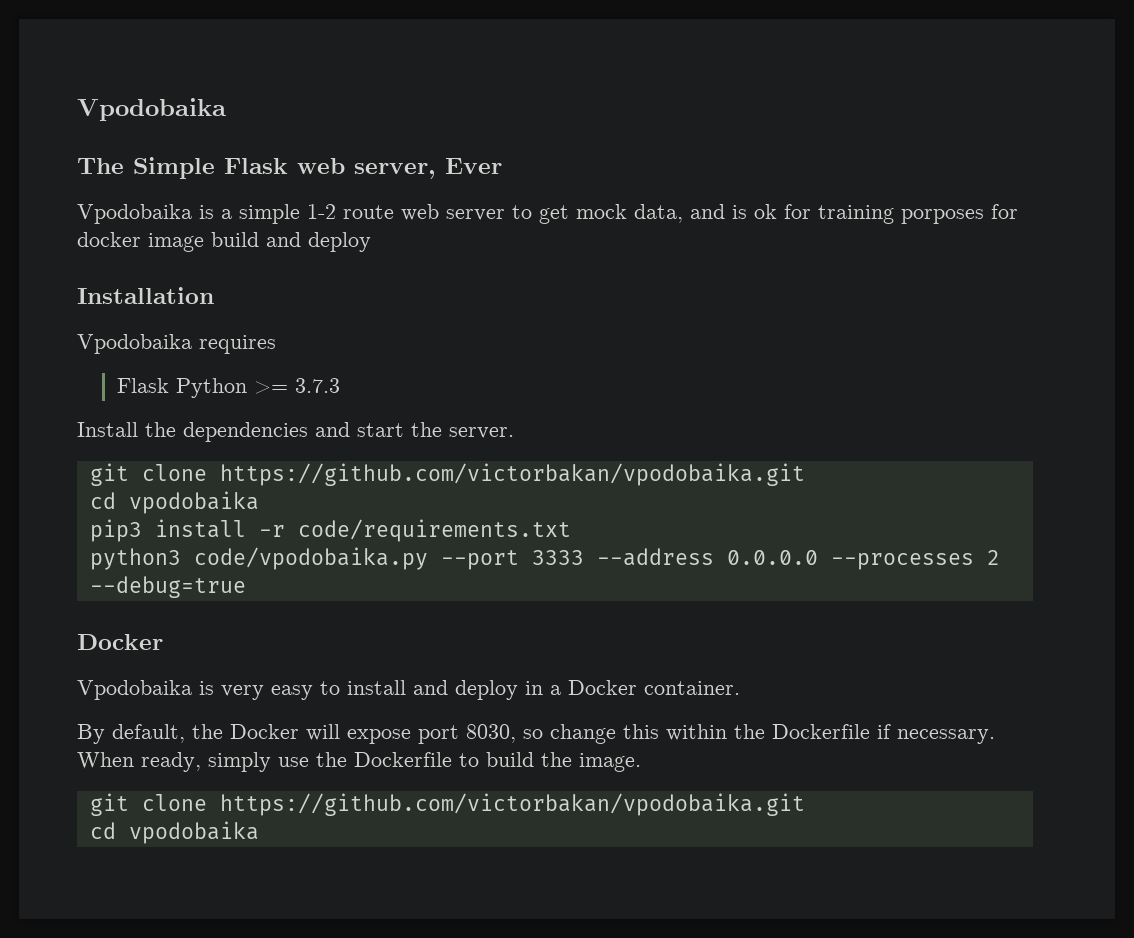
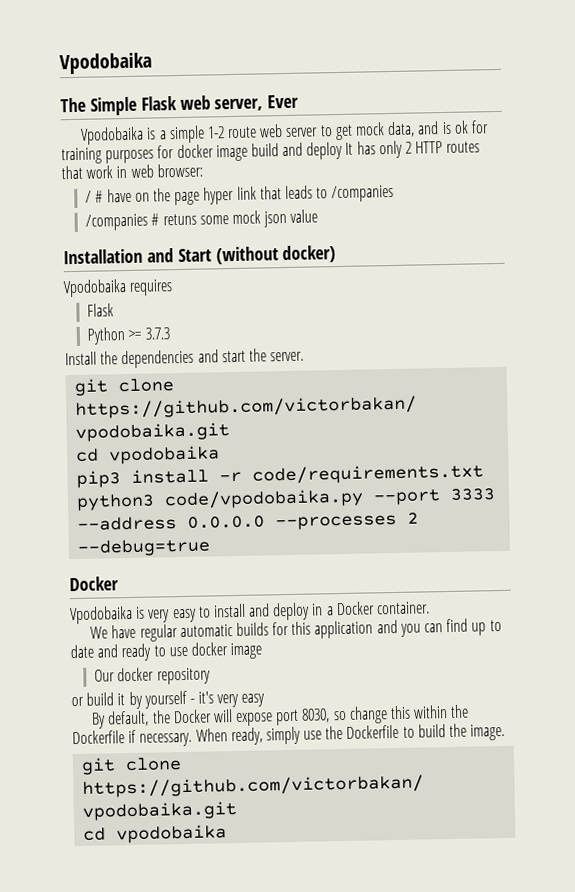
- Vpodobaika is a simple 1-2 route web server to get mock data, and is ok for training porposes for docker image build and deploy
- Installation
+ Vpodobaika is a simple 1-2 route web server to get mock data, and is ok for training purposes for docker image build and deploy It has only 2 HTTP routes that work in web browser:
+ / # have on the page hyper link that leads to /companies
+ /companies # retuns some mock json value
+ Installation and Start (without docker)
  Vpodobaika requires
- Flask Python >= 3.7.3
+ Flask
+ Python >= 3.7.3
+ We have regular automatic builds for this application and you can find up to date and ready to use docker image
+ Our docker repository
+ or build it by yourself - it's very easy

